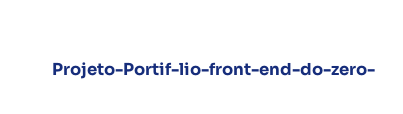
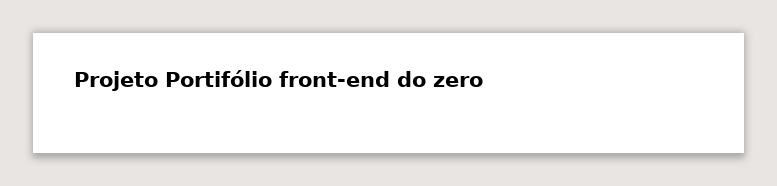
- Projeto-Portif-lio-front-end-do-zero-
+ Projeto Portifólio front-end do zero

